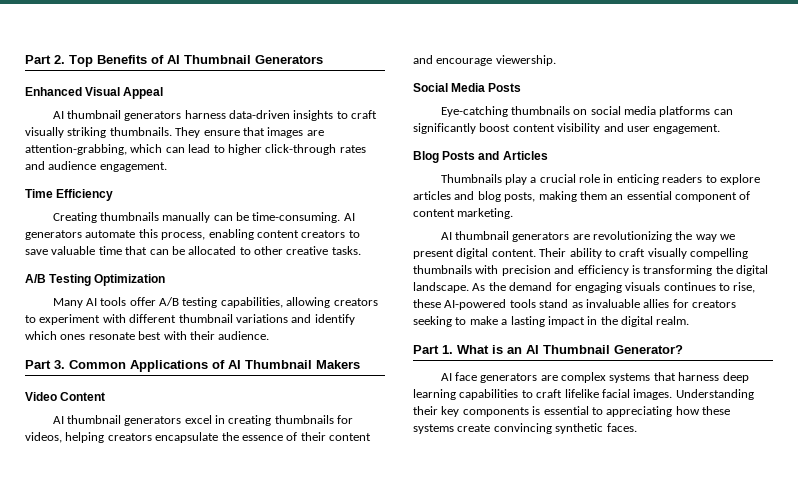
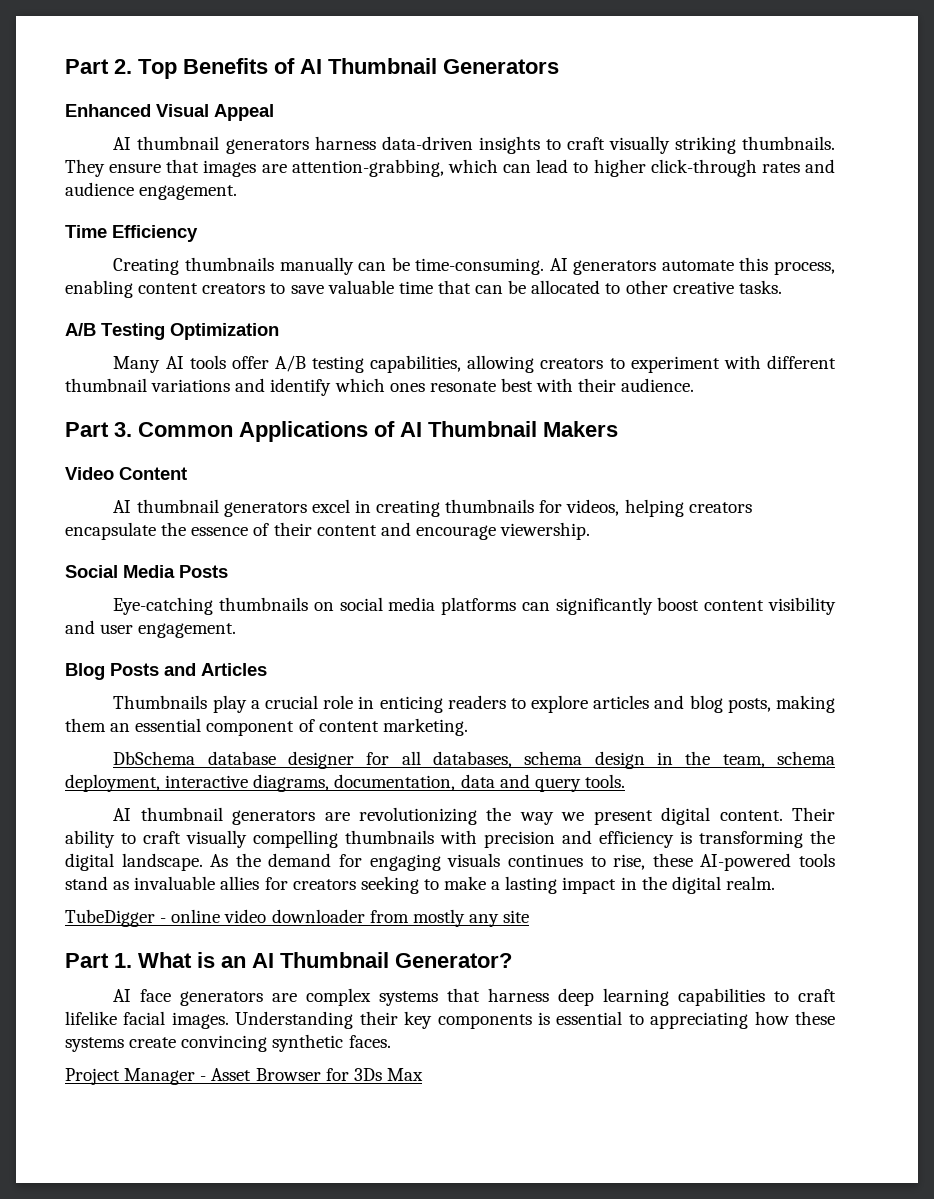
+ DbSchema database designer for all databases, schema design in the team, schema deployment, interactive diagrams, documentation, data and query tools.
+ TubeDigger - online video downloader from mostly any site
+ Project Manager - Asset Browser for 3Ds Max

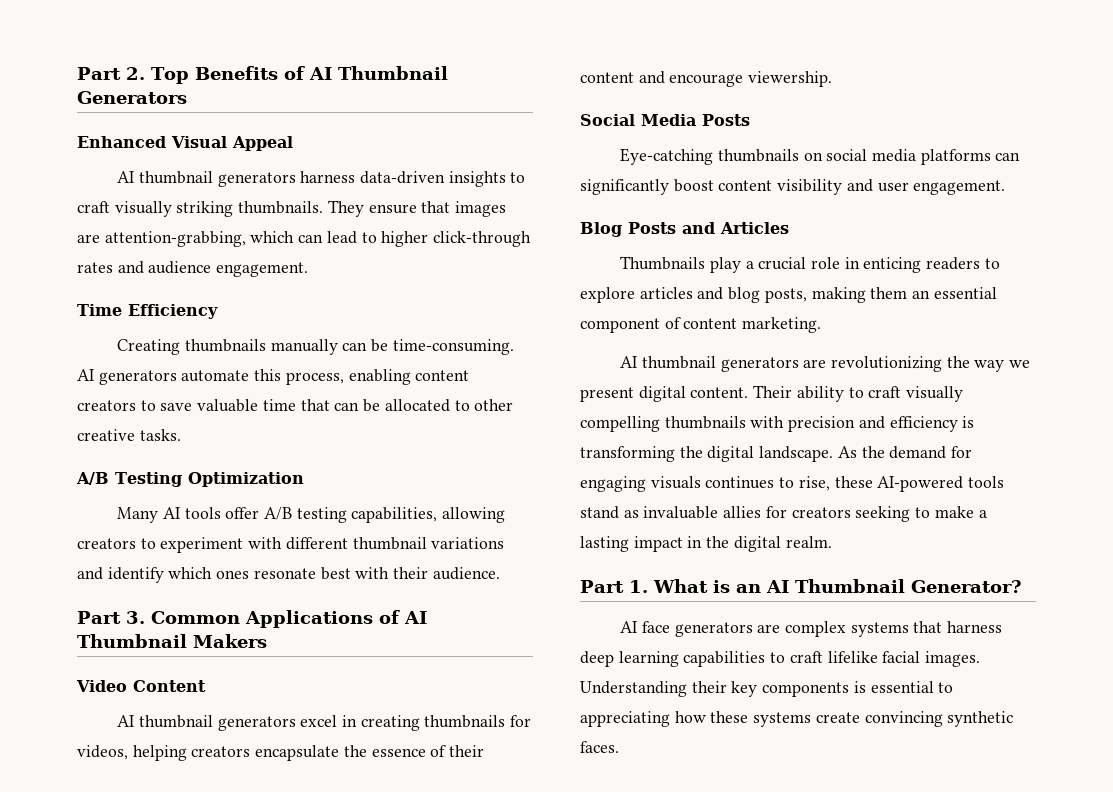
- DbSchema database designer for all databases, schema design in the team, schema deployment, interactive diagrams, documentation, data and query tools.
- TubeDigger - online video downloader from mostly any site
- Project Manager - Asset Browser for 3Ds Max

